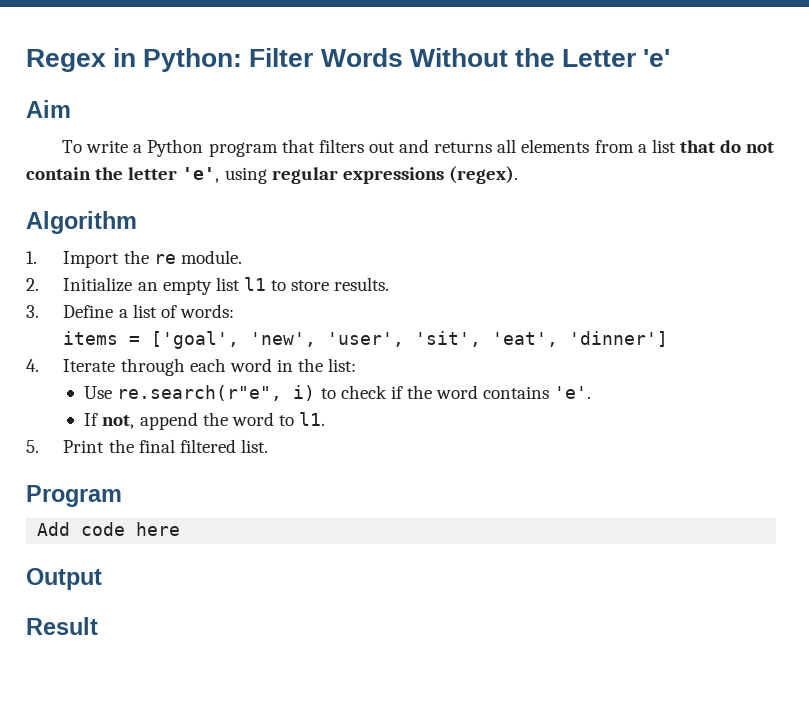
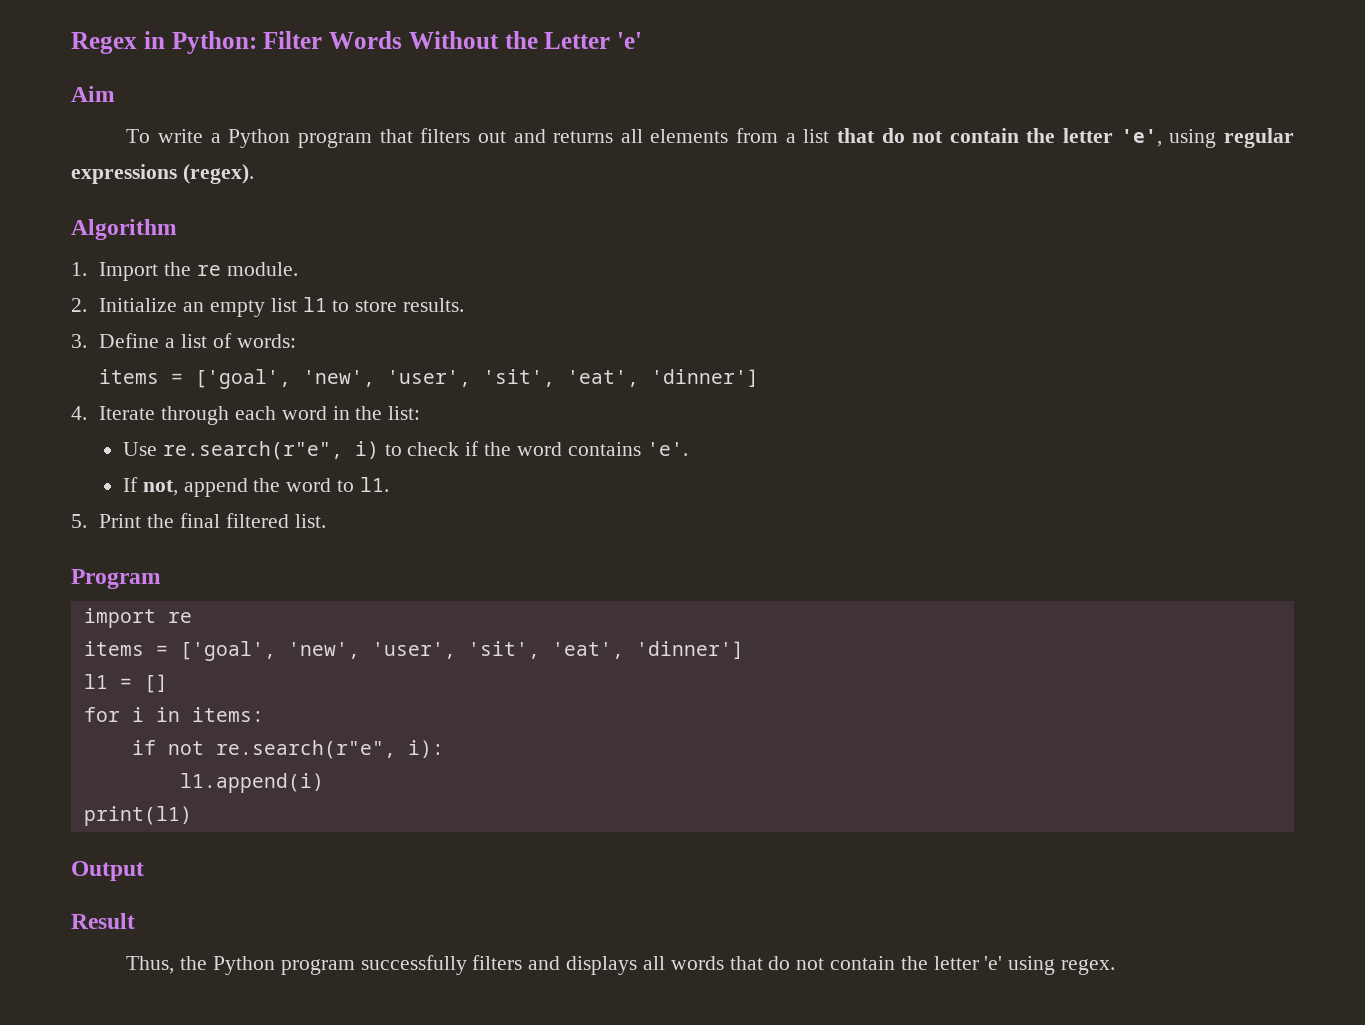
- Add code here
+ import re
+ items = ['goal', 'new', 'user', 'sit', 'eat', 'dinner']
+ l1 = []
+ for i in items:
+ if not re.search(r"e", i):
+ l1.append(i)
+ print(l1)
  Output
  Result
+ Thus, the Python program successfully filters and displays all words that do not contain the letter 'e' using regex.

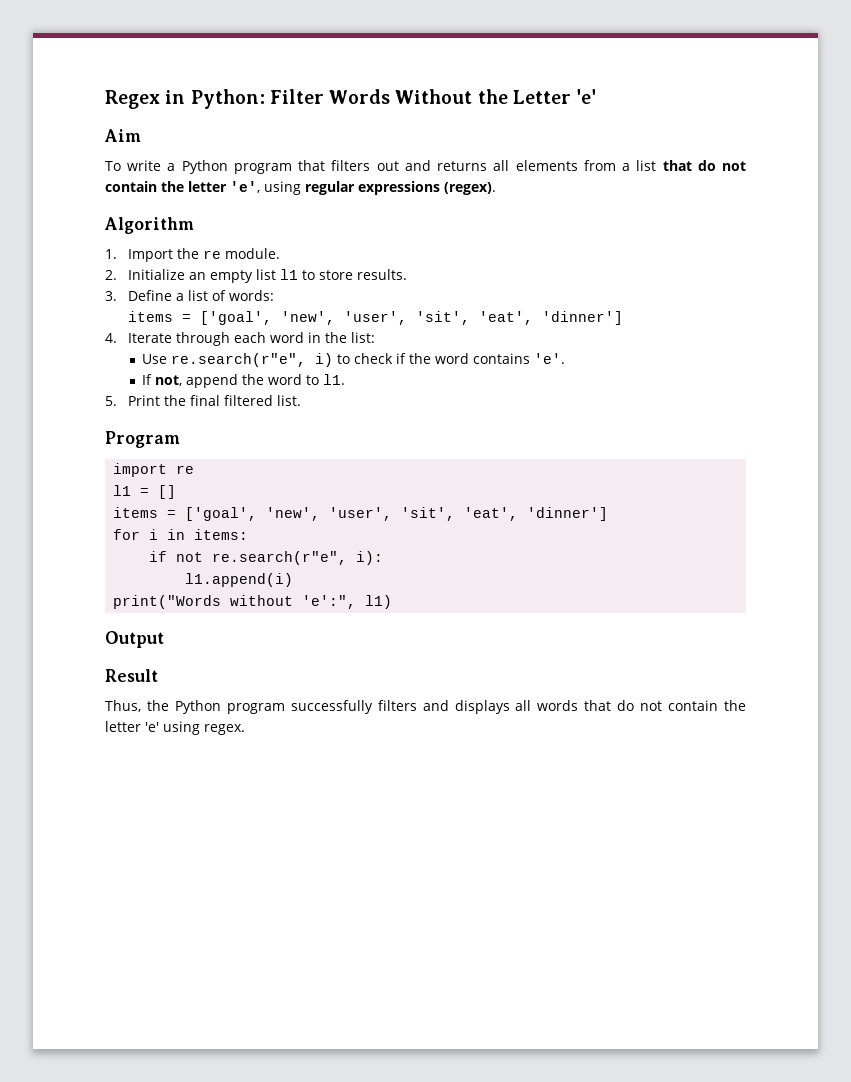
  import re
+ l1 = []
  items = ['goal', 'new', 'user', 'sit', 'eat', 'dinner']
- l1 = []
- print(l1)
+ print("Words without 'e':", l1)

